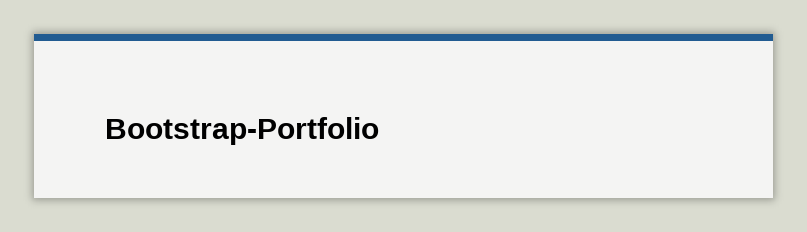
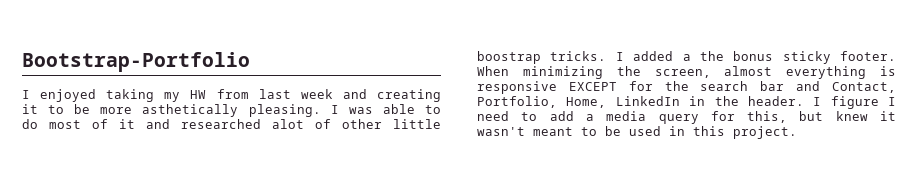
+ I enjoyed taking my HW from last week and creating it to be more asthetically pleasing. I was able to do most of it and researched alot of other little boostrap tricks. I added a the bonus sticky footer. When minimizing the screen, almost everything is responsive EXCEPT for the search bar and Contact, Portfolio, Home, LinkedIn in the header. I figure I need to add a media query for this, but knew it wasn't meant to be used in this project.

